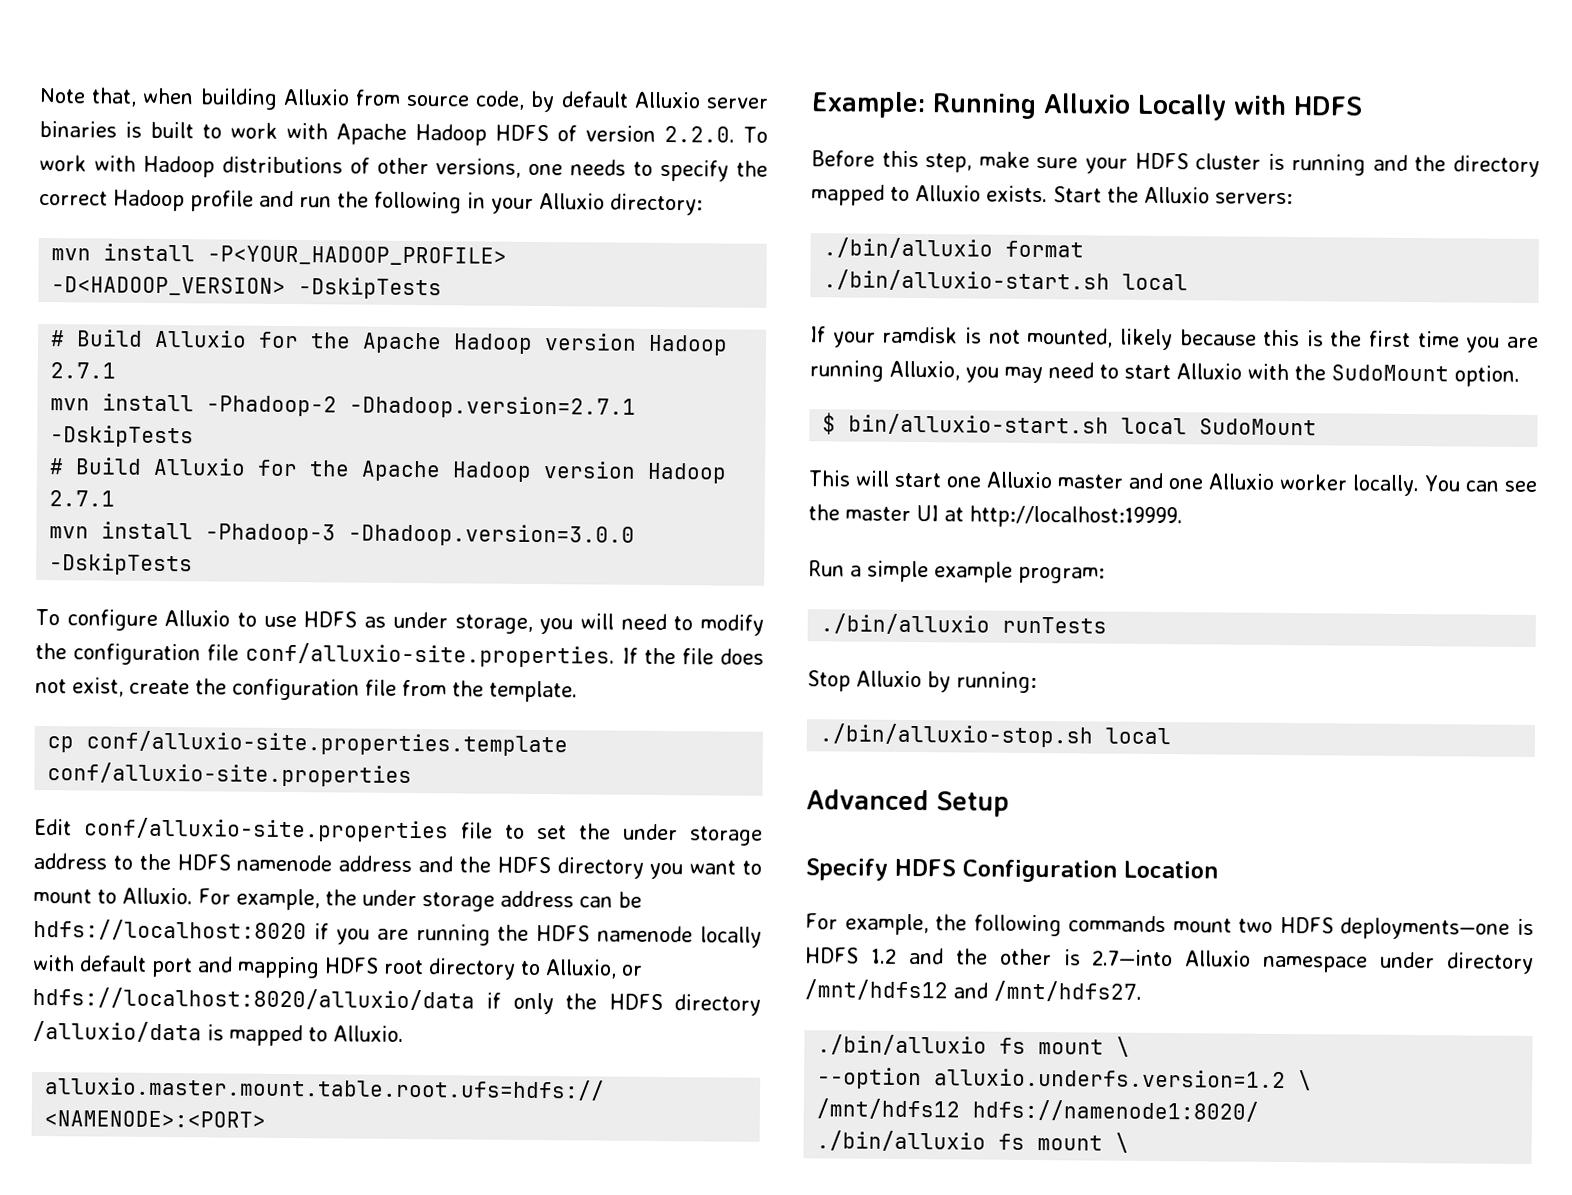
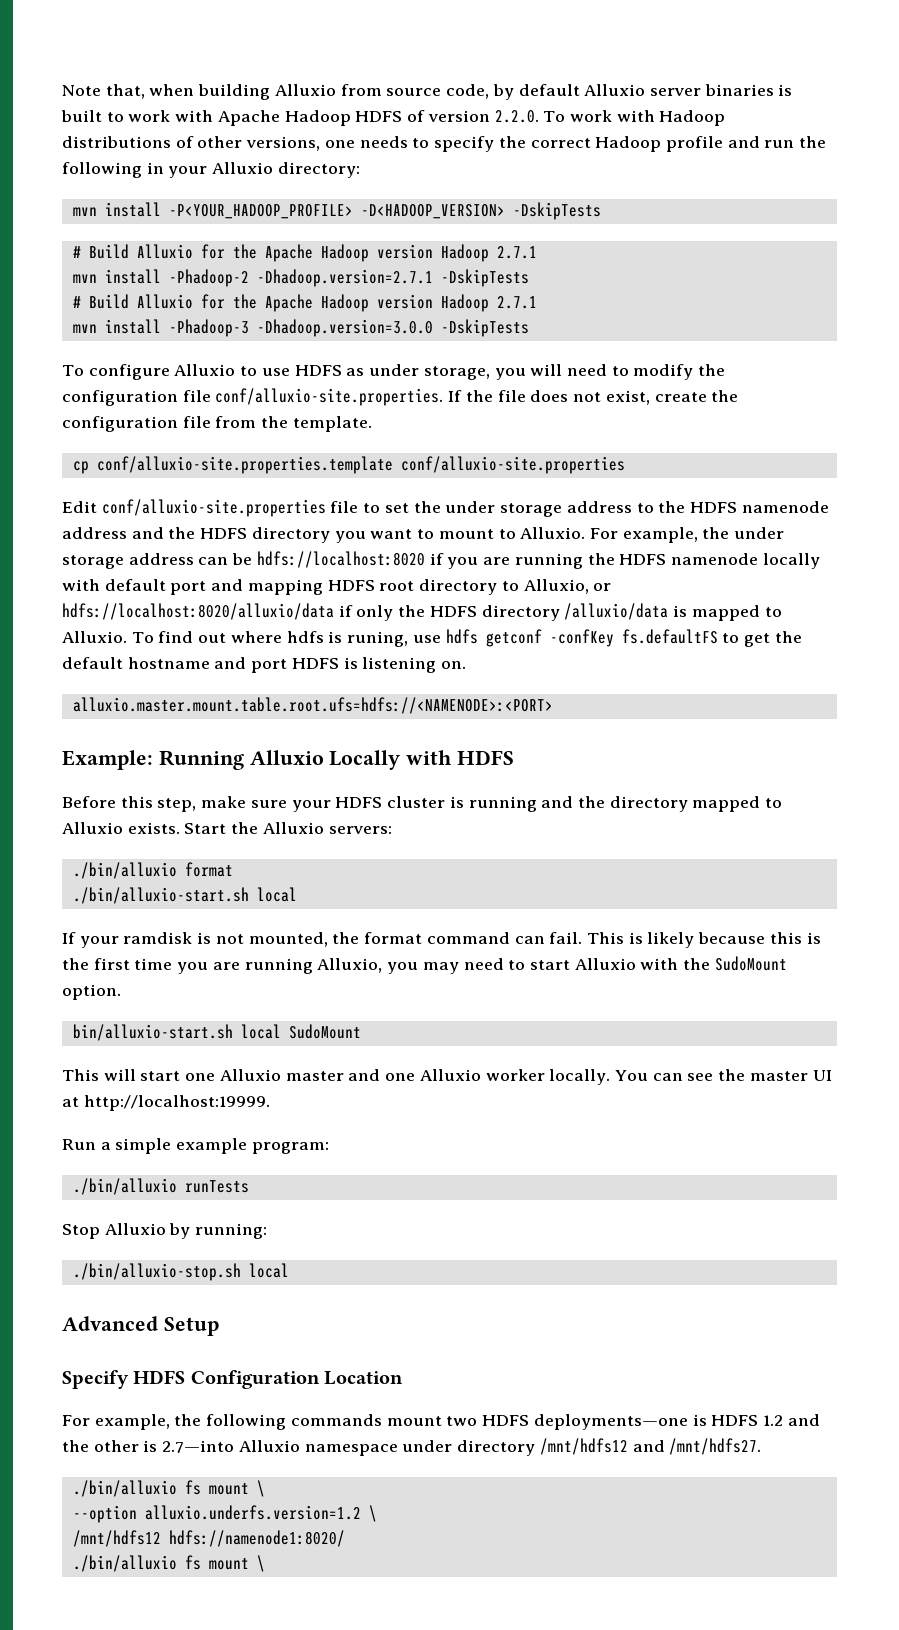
+ To find out where hdfs is runing, use hdfs getconf -confKey fs.defaultFS to get the default hostname and port HDFS is listening on.
- If your ramdisk is not mounted, likely because this is the first time you are running Alluxio, you may need to start Alluxio with the SudoMount option.
+ If your ramdisk is not mounted, the format command can fail. This is likely because this is the first time you are running Alluxio, you may need to start Alluxio with the SudoMount option.
- $ bin/alluxio-start.sh local SudoMount
+ bin/alluxio-start.sh local SudoMount

